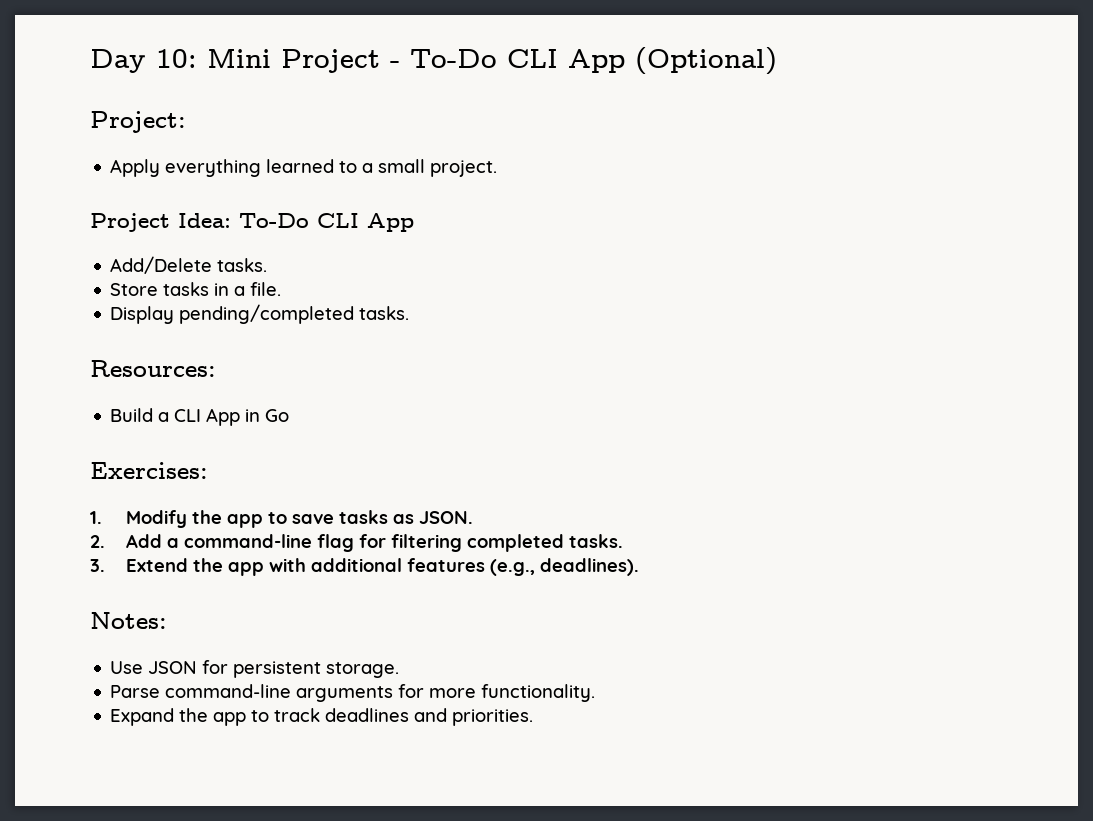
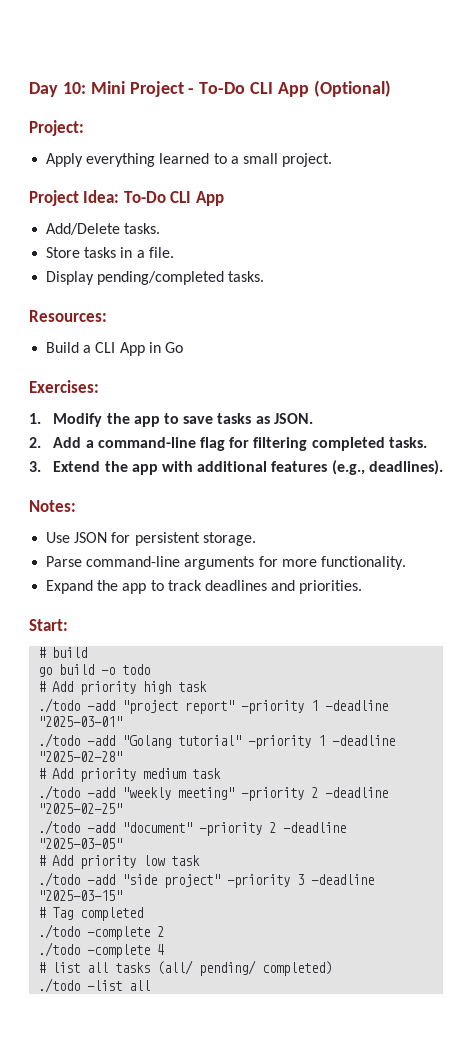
+ Start:
+ # build
+ go build -o todo
+ # Add priority high task
+ ./todo -add "project report" -priority 1 -deadline "2025-03-01"
+ ./todo -add "Golang tutorial" -priority 1 -deadline "2025-02-28"
+ # Add priority medium task
+ ./todo -add "weekly meeting" -priority 2 -deadline "2025-02-25"
+ ./todo -add "document" -priority 2 -deadline "2025-03-05"
+ # Add priority low task
+ ./todo -add "side project" -priority 3 -deadline "2025-03-15"
+ # Tag completed
+ ./todo -complete 2
+ ./todo -complete 4
+ # list all tasks (all/ pending/ completed)
+ ./todo -list all

